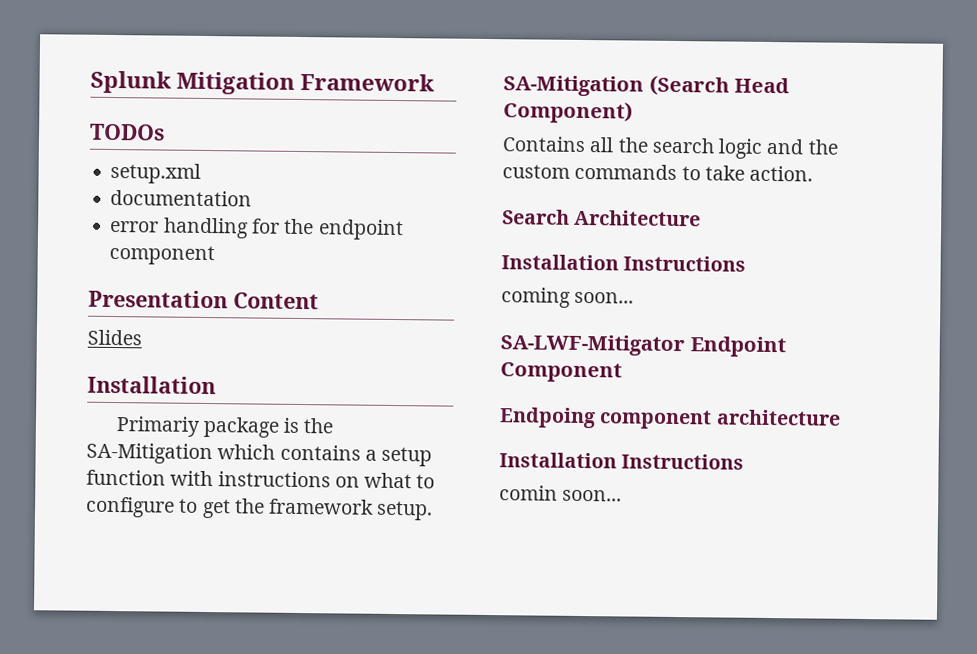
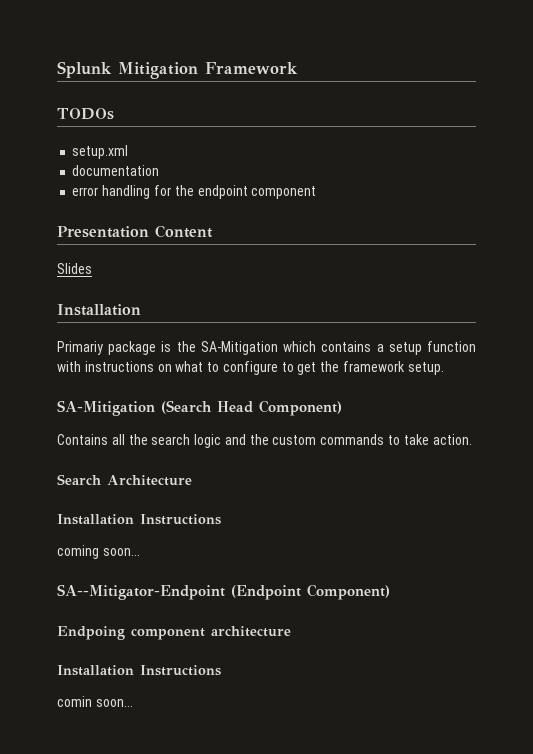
- SA-LWF-Mitigator Endpoint Component
+ SA--Mitigator-Endpoint (Endpoint Component)

